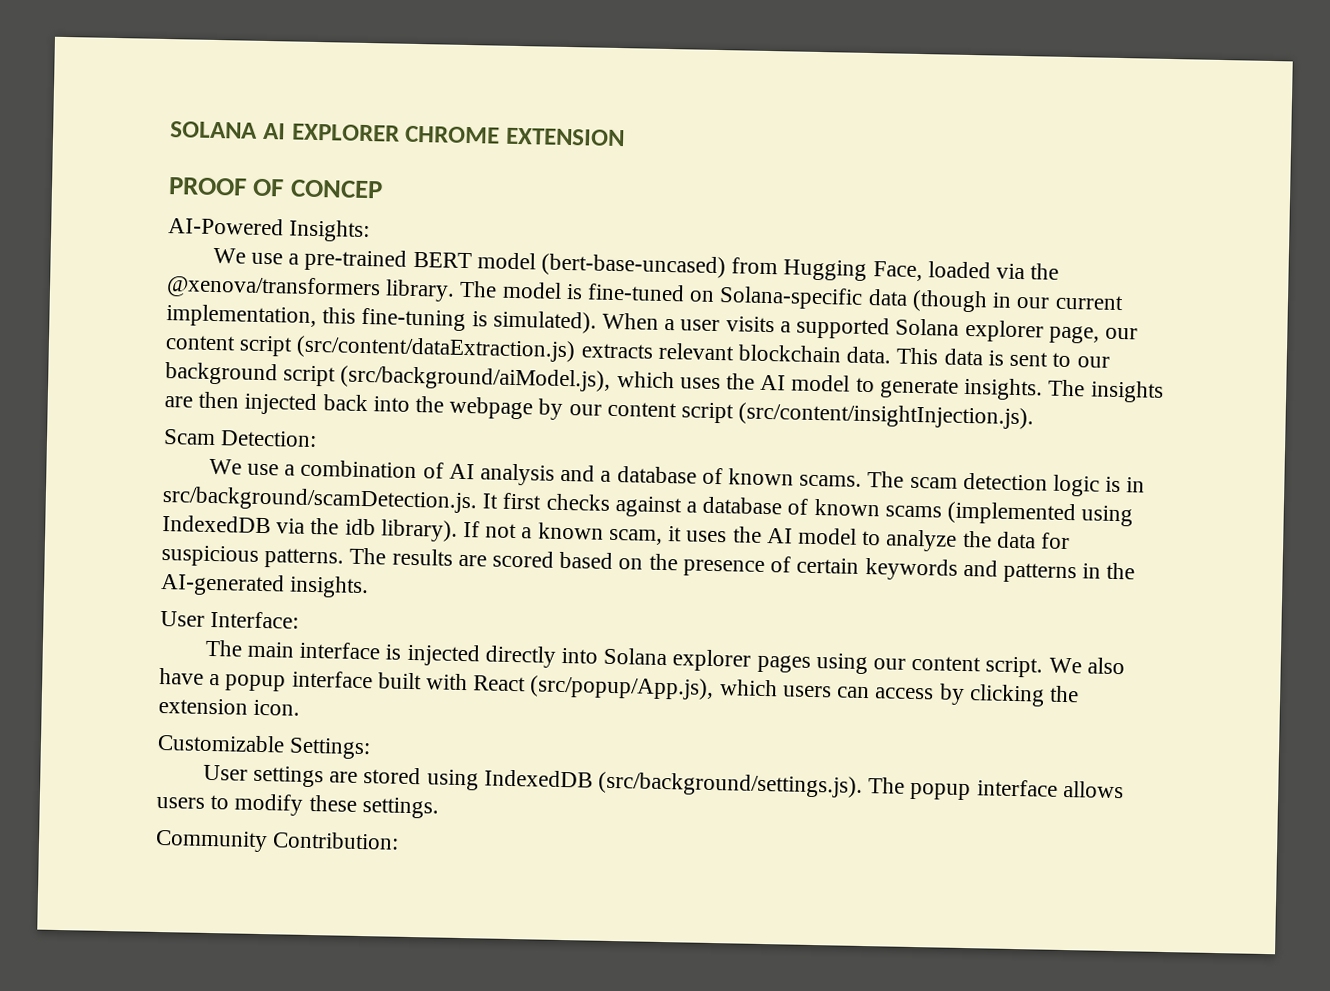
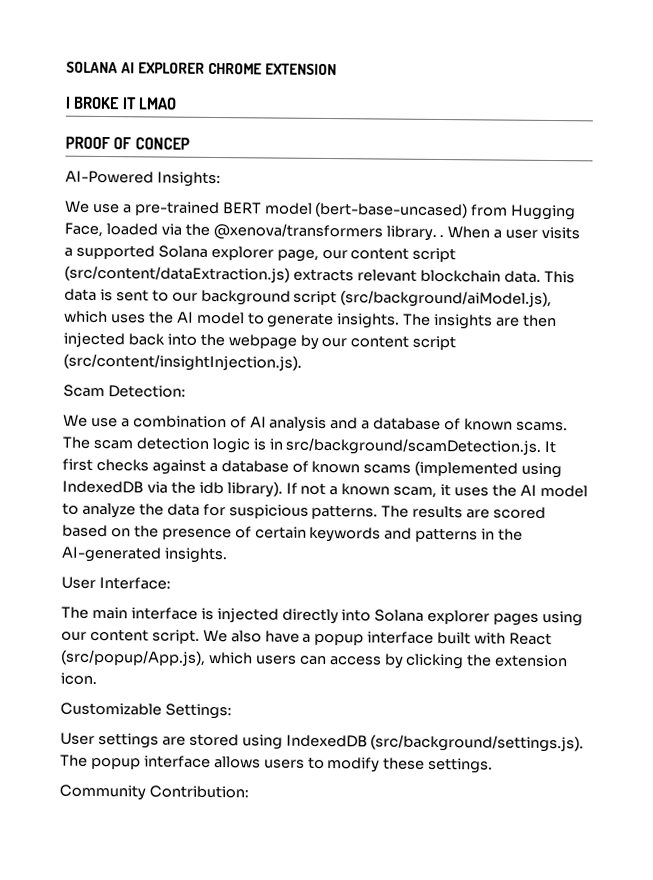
+ I BROKE IT LMAO
- We use a pre-trained BERT model (bert-base-uncased) from Hugging Face, loaded via the @xenova/transformers library. The model is fine-tuned on Solana-specific data (though in our current implementation, this fine-tuning is simulated).
+ We use a pre-trained BERT model (bert-base-uncased) from Hugging Face, loaded via the @xenova/transformers library. .

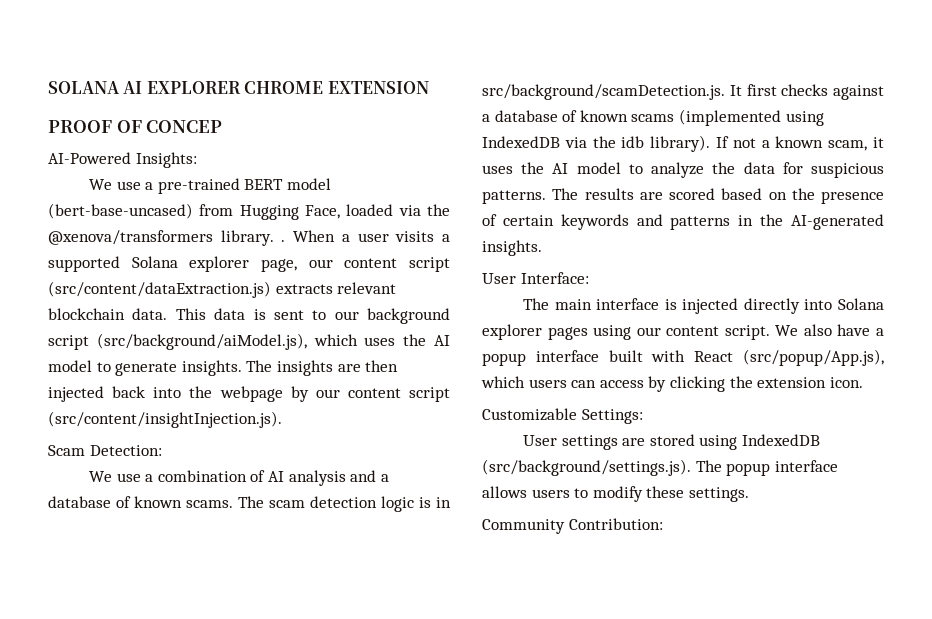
- I BROKE IT LMAO

